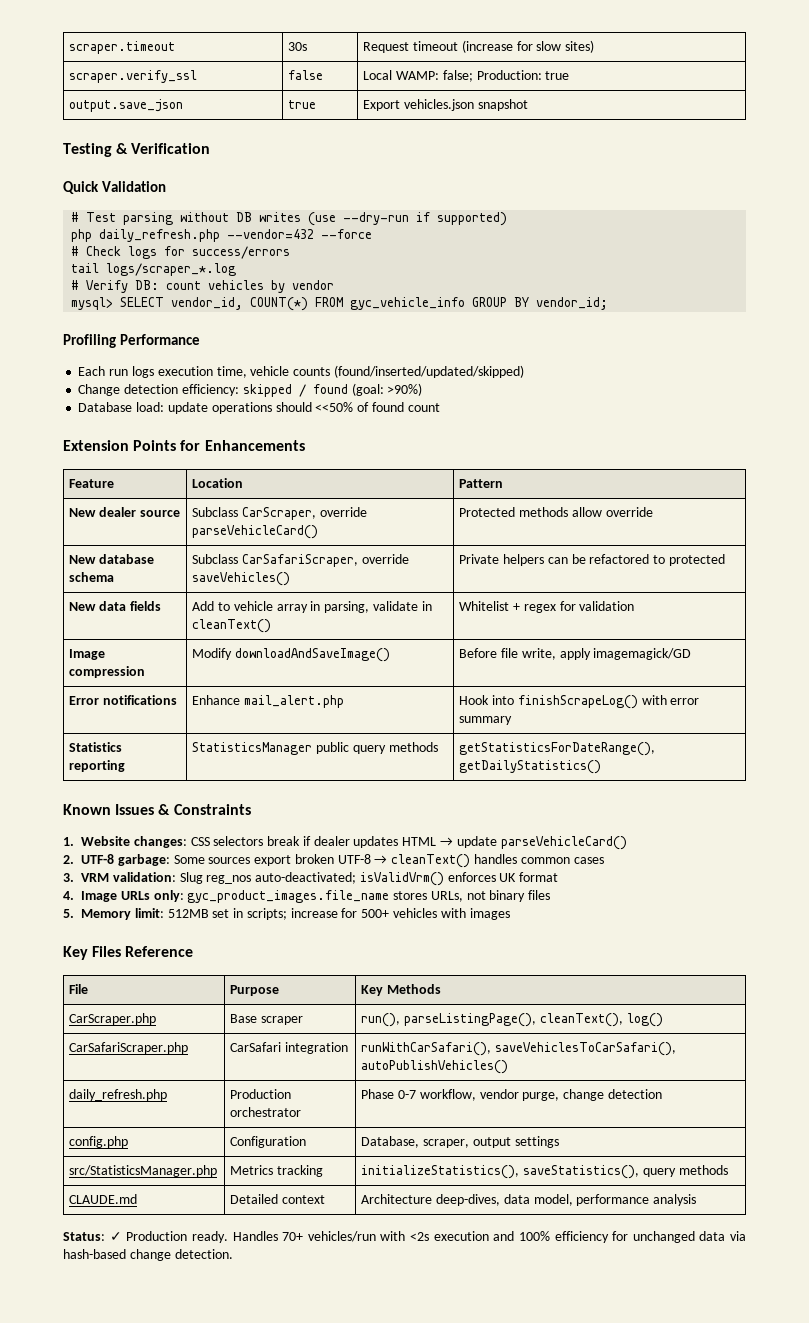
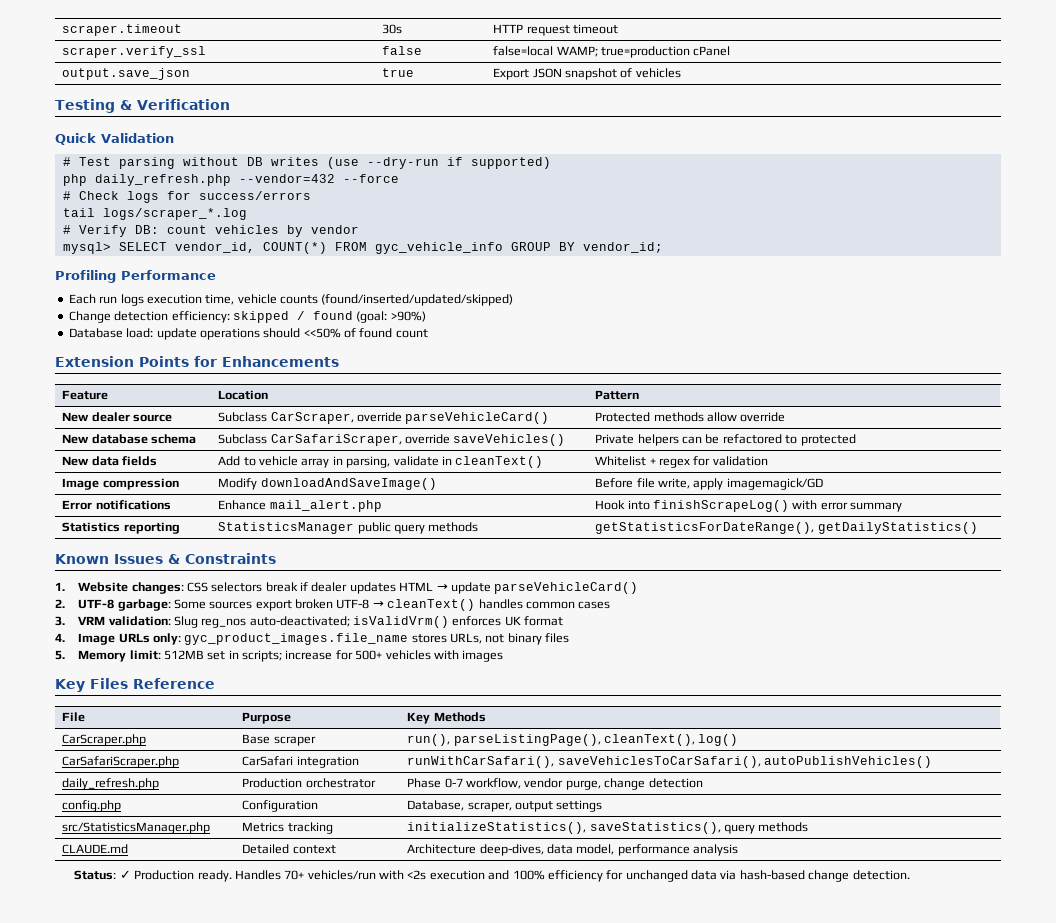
- scraper.timeout | 30s | Request timeout (increase for slow sites)
- scraper.verify_ssl | false | Local WAMP: false; Production: true
+ scraper.timeout | 30s | HTTP request timeout
+ scraper.verify_ssl | false | false=local WAMP; true=production cPanel
- output.save_json | true | Export vehicles.json snapshot
+ output.save_json | true | Export JSON snapshot of vehicles

